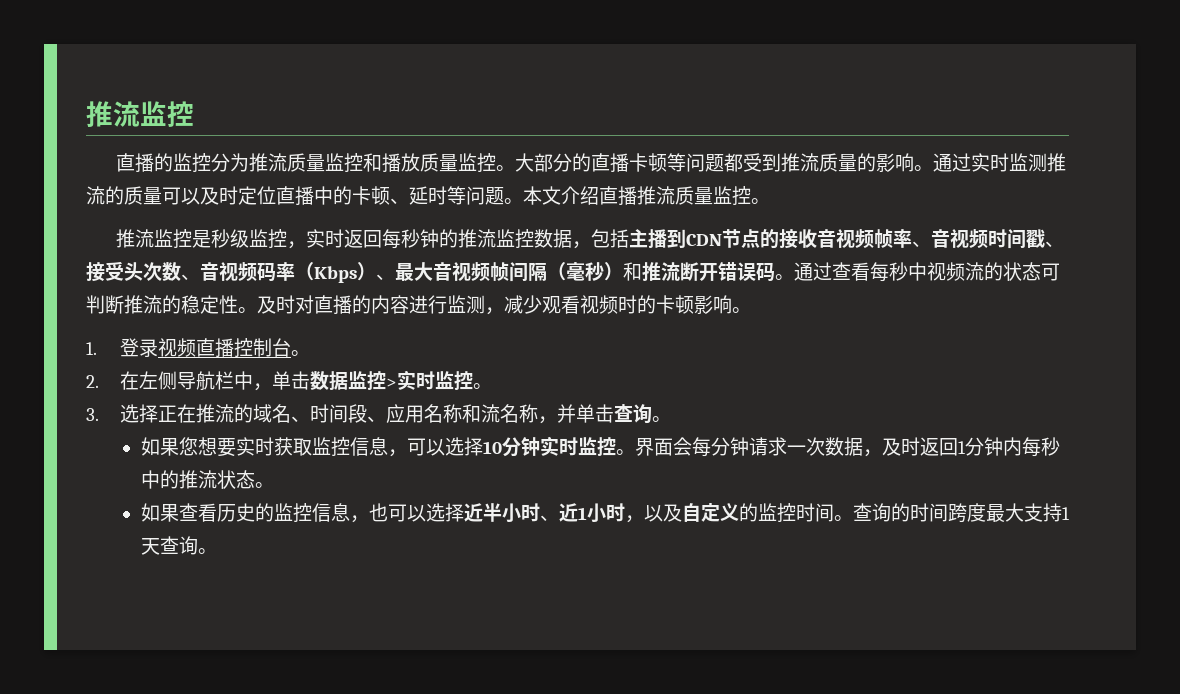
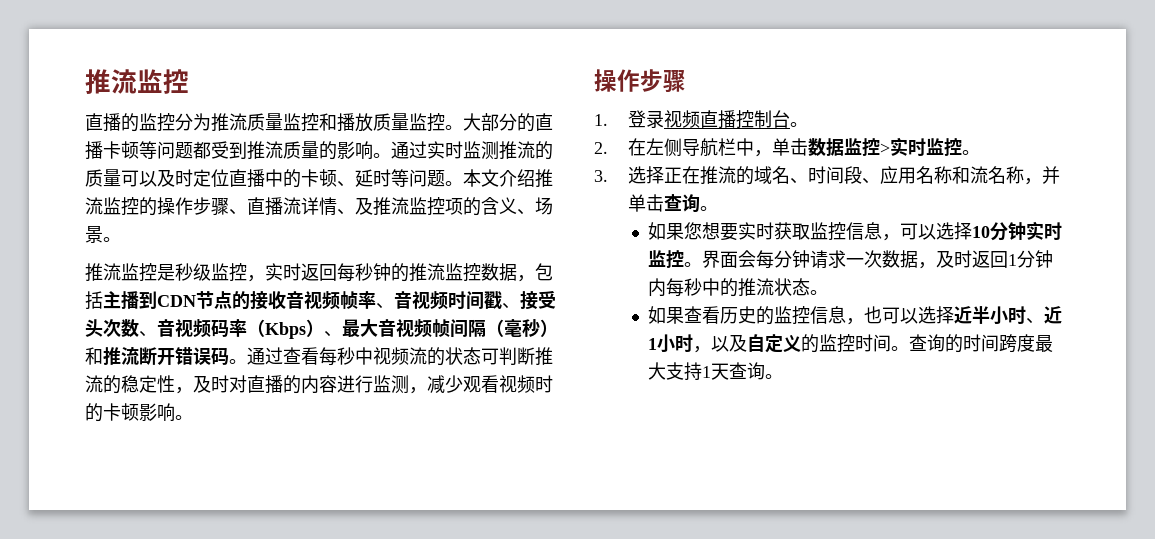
- 本文介绍直播推流质量监控。
+ 本文介绍推流监控的操作步骤、直播流详情、及推流监控项的含义、场景。
- 通过查看每秒中视频流的状态可判断推流的稳定性。及时对直播的内容进行监测，减少观看视频时的卡顿影响。
+ 通过查看每秒中视频流的状态可判断推流的稳定性，及时对直播的内容进行监测，减少观看视频时的卡顿影响。
+ 操作步骤

